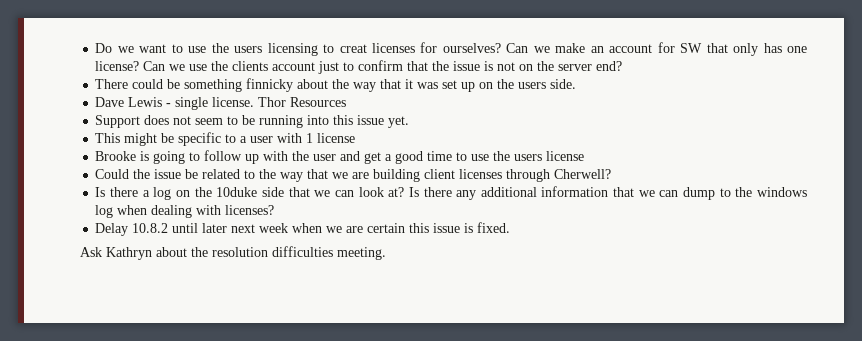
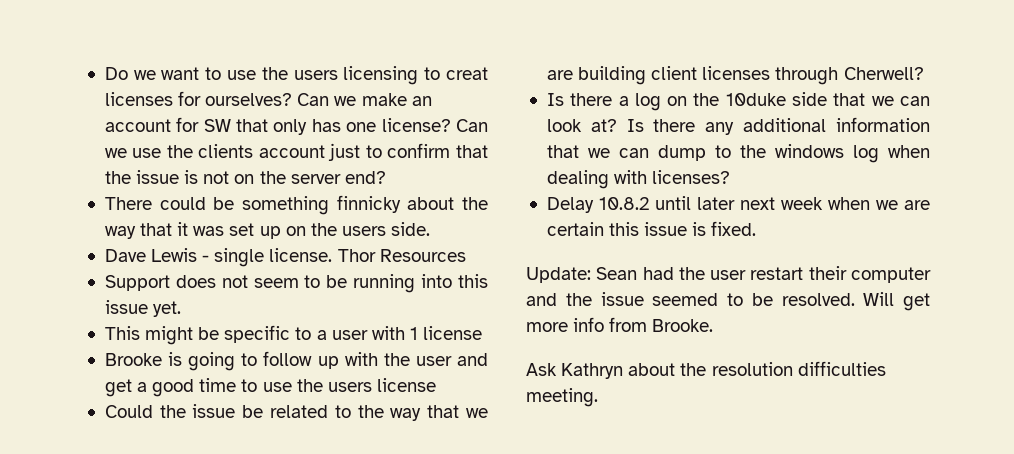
+ Update: Sean had the user restart their computer and the issue seemed to be resolved. Will get more info from Brooke.

